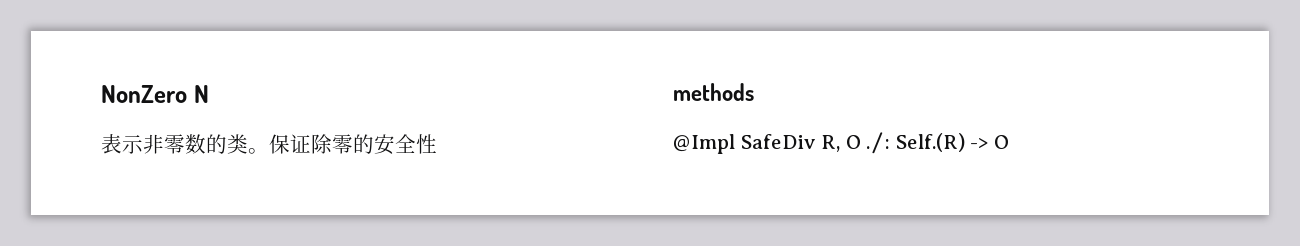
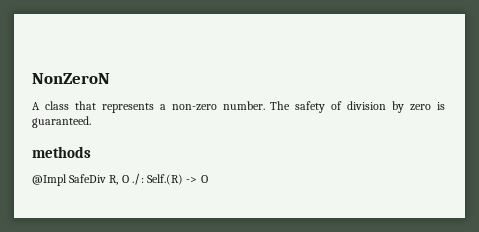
- NonZero N
- 表示非零数的类。保证除零的安全性
+ NonZeroN
+ A class that represents a non-zero number. The safety of division by zero is guaranteed.

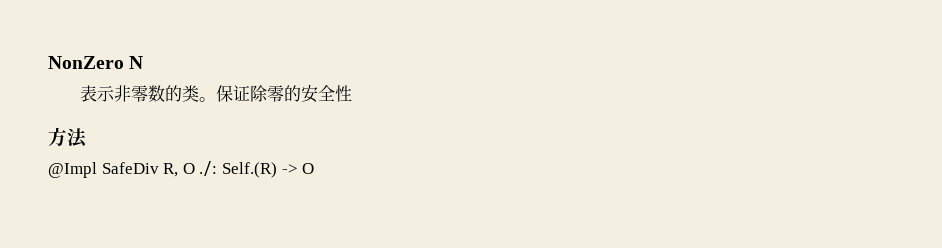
- NonZeroN
- A class that represents a non-zero number. The safety of division by zero is guaranteed.
- methods
+ NonZero N
+ 表示非零数的类。保证除零的安全性
+ 方法

